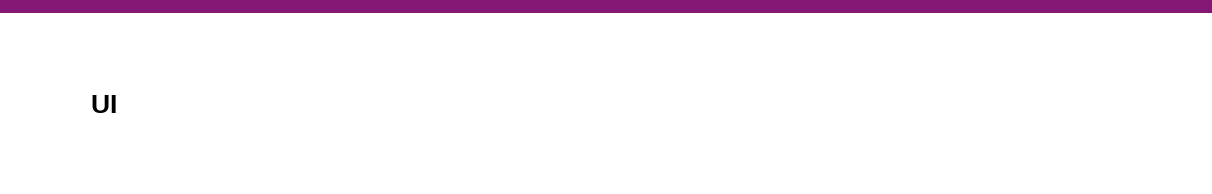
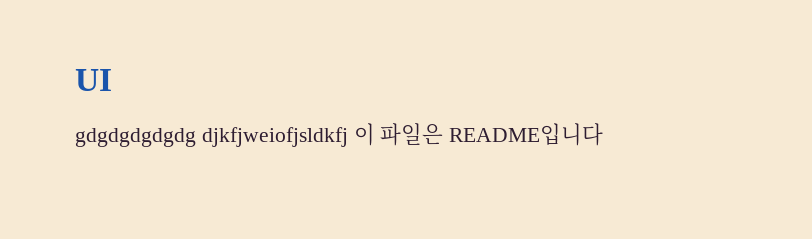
+ gdgdgdgdgdg djkfjweiofjsldkfj 이 파일은 README입니다

